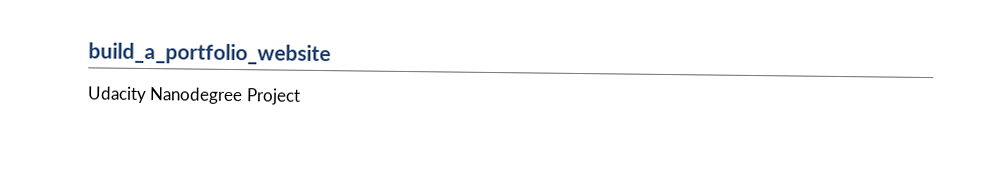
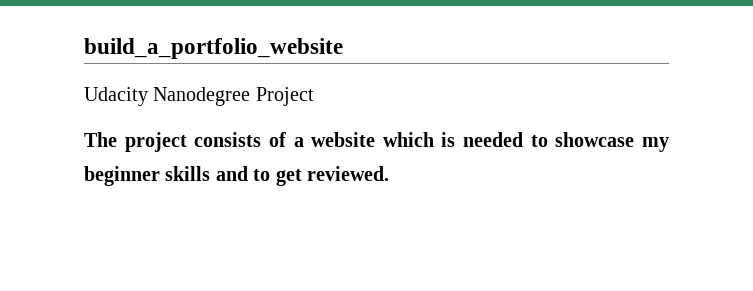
+ The project consists of a website which is needed to showcase my beginner skills and to get reviewed.

